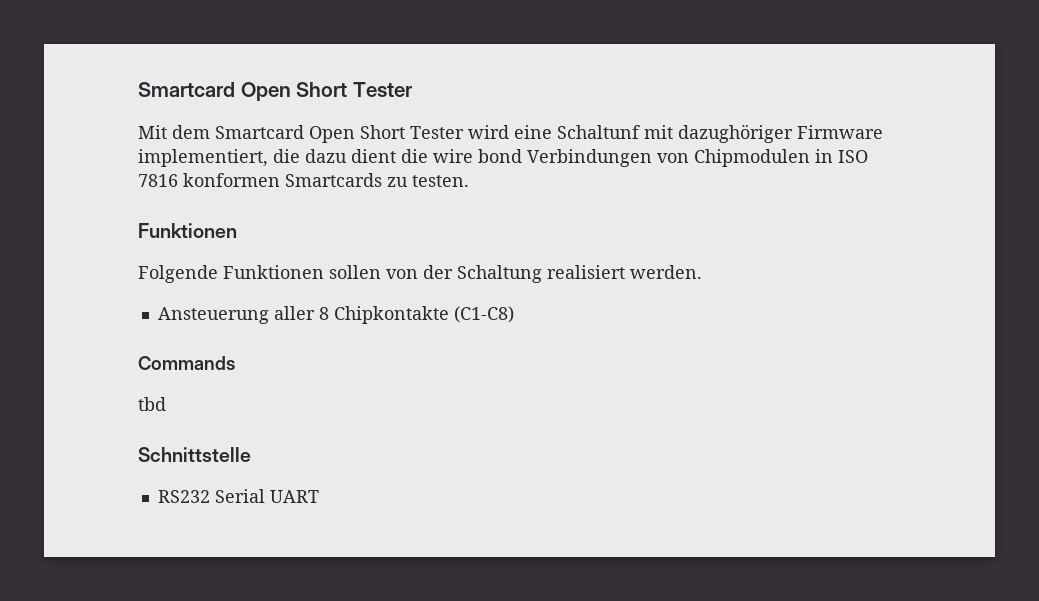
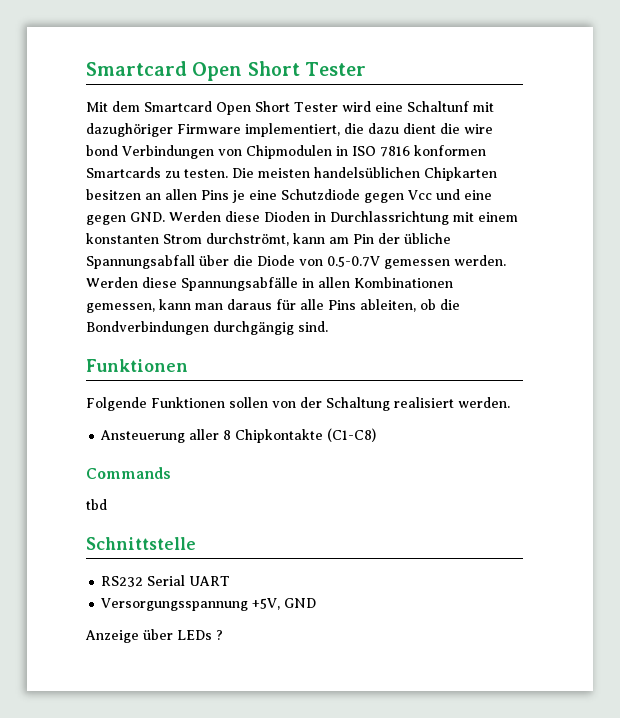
+ Die meisten handelsüblichen Chipkarten besitzen an allen Pins je eine Schutzdiode gegen Vcc und eine gegen GND. Werden diese Dioden in Durchlassrichtung mit einem konstanten Strom durchströmt, kann am Pin der übliche Spannungsabfall über die Diode von 0.5-0.7V gemessen werden. Werden diese Spannungsabfälle in allen Kombinationen gemessen, kann man daraus für alle Pins ableiten, ob die Bondverbindungen durchgängig sind.
+ Versorgungsspannung +5V, GND
+ Anzeige über LEDs ?

